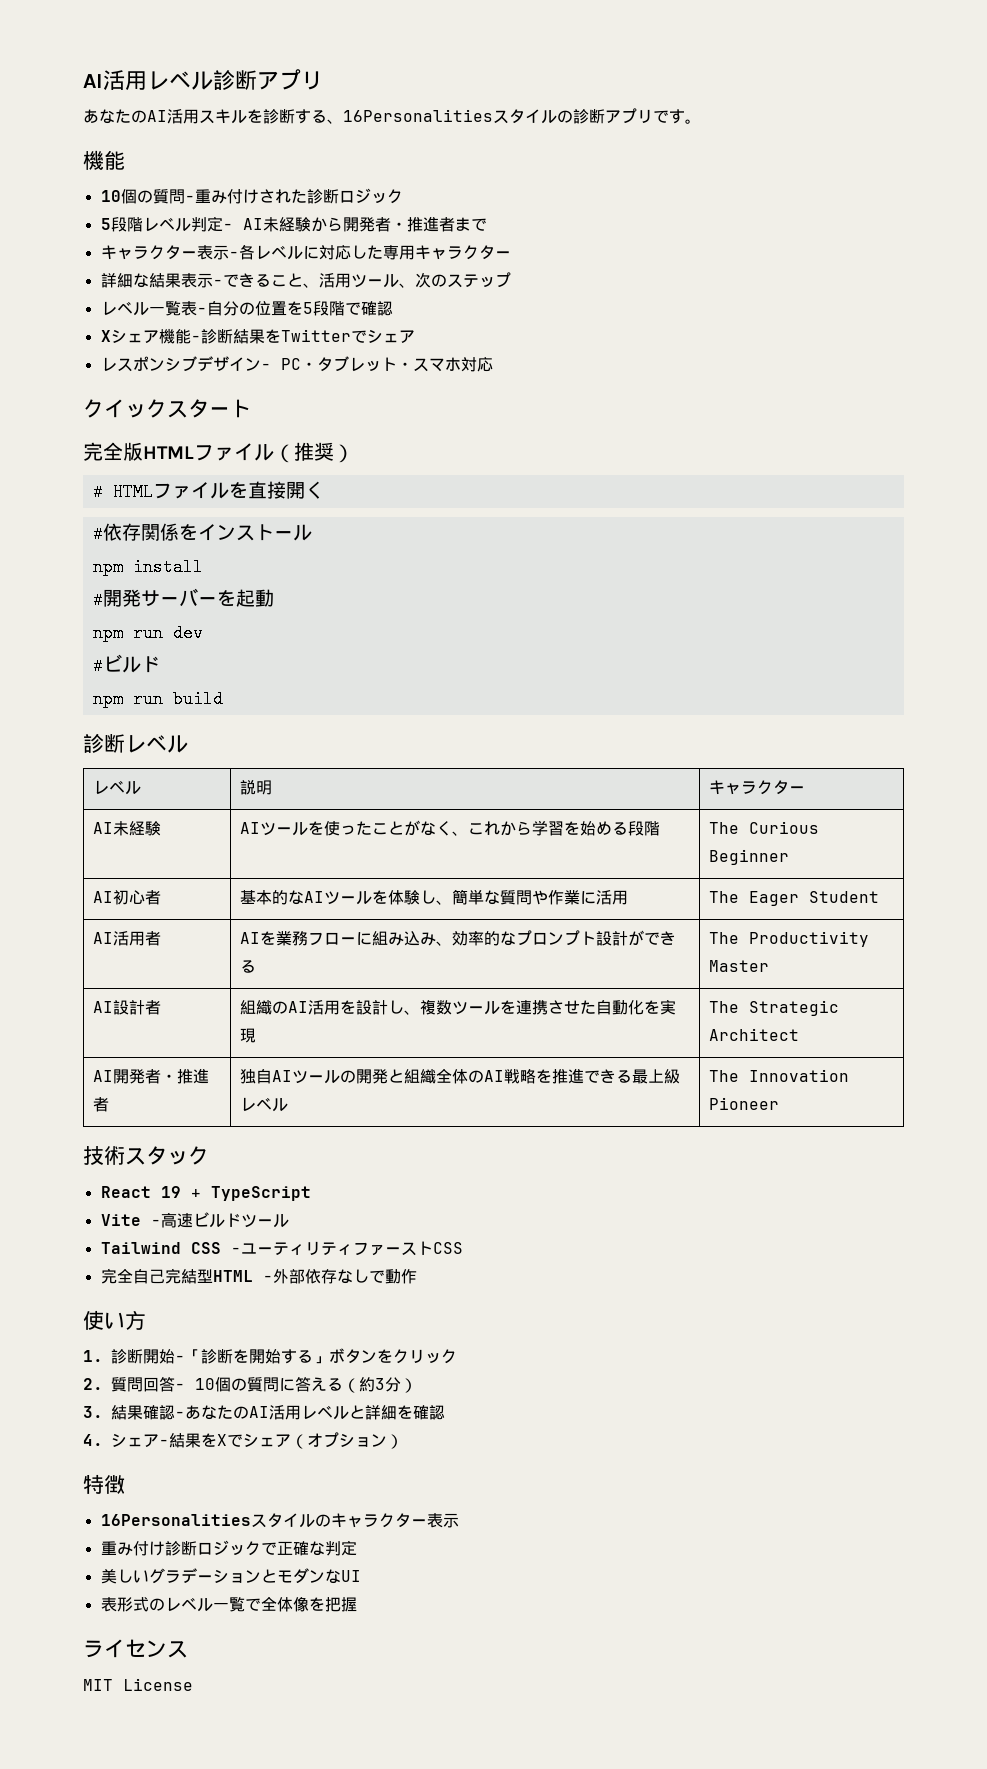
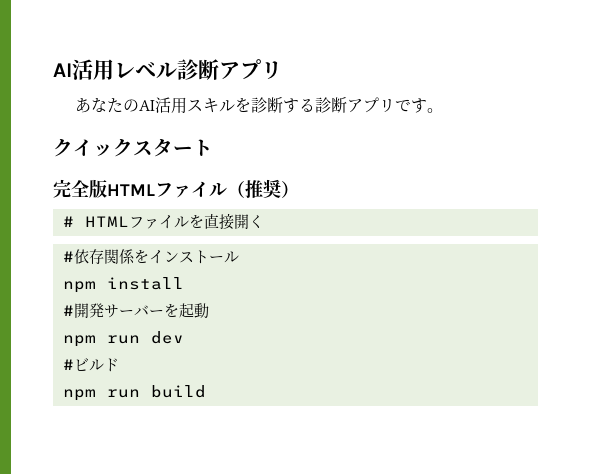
- あなたのAI活用スキルを診断する、16Personalitiesスタイルの診断アプリです。
- 機能
- 10個の質問-重み付けされた診断ロジック
- 5段階レベル判定- AI未経験から開発者・推進者まで
- キャラクター表示-各レベルに対応した専用キャラクター
- 詳細な結果表示-できること、活用ツール、次のステップ
- レベル一覧表-自分の位置を5段階で確認
- Xシェア機能-診断結果をTwitterでシェア
- レスポンシブデザイン- PC・タブレット・スマホ対応
+ あなたのAI活用スキルを診断する診断アプリです。
- 診断レベル
- レベル | 説明 | キャラクター
- AI未経験 | AIツールを使ったことがなく、これから学習を始める段階 | The Curious Beginner
- AI初心者 | 基本的なAIツールを体験し、簡単な質問や作業に活用 | The Eager Student
- AI活用者 | AIを業務フローに組み込み、効率的なプロンプト設計ができる | The Productivity Master
- AI設計者 | 組織のAI活用を設計し、複数ツールを連携させた自動化を実現 | The Strategic Architect
- AI開発者・推進者 | 独自AIツールの開発と組織全体のAI戦略を推進できる最上級レベル | The Innovation Pioneer
- 技術スタック
- React 19 + TypeScript
- Vite -高速ビルドツール
- Tailwind CSS -ユーティリティファーストCSS
- 完全自己完結型HTML -外部依存なしで動作
- 使い方
- 1.診断開始-「診断を開始する」ボタンをクリック
- 2.質問回答- 10個の質問に答える（約3分）
- 3.結果確認-あなたのAI活用レベルと詳細を確認
- 4.シェア-結果をXでシェア（オプション）
- 特徴
- 16Personalitiesスタイルのキャラクター表示
- 重み付け診断ロジックで正確な判定
- 美しいグラデーションとモダンなUI
- 表形式のレベル一覧で全体像を把握
- ライセンス
- MIT License

